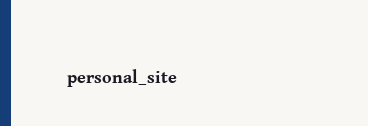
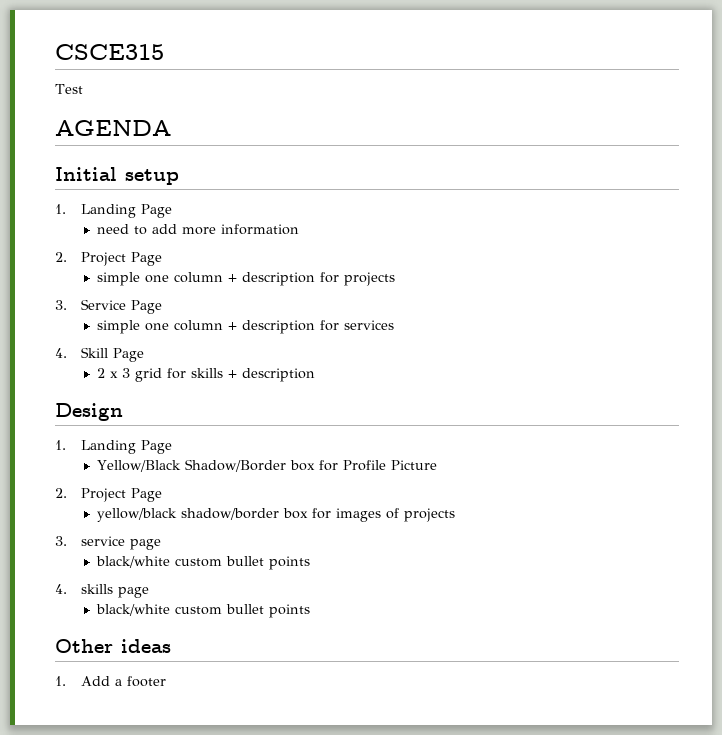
- personal_site
+ CSCE315
+ Test
+ AGENDA
+ Initial setup
+ 1. Landing Page
+ need to add more information
+ 2. Project Page
+ simple one column + description for projects
+ 3. Service Page
+ simple one column + description for services
+ 4. Skill Page
+ 2 x 3 grid for skills + description
+ Design
+ 1. Landing Page
+ Yellow/Black Shadow/Border box for Profile Picture
+ 2. Project Page
+ yellow/black shadow/border box for images of projects
+ 3. service page
+ black/white custom bullet points
+ 4. skills page
+ black/white custom bullet points
+ Other ideas
+ 1. Add a footer

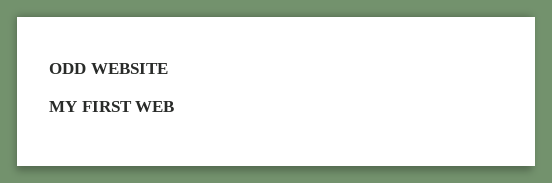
- CSCE315
- Test
- AGENDA
- Initial setup
- 1. Landing Page
- need to add more information
- 2. Project Page
- simple one column + description for projects
- 3. Service Page
- simple one column + description for services
- 4. Skill Page
- 2 x 3 grid for skills + description
- Design
- 1. Landing Page
- Yellow/Black Shadow/Border box for Profile Picture
- 2. Project Page
- yellow/black shadow/border box for images of projects
- 3. service page
- black/white custom bullet points
- 4. skills page
- black/white custom bullet points
- Other ideas
- 1. Add a footer
+ ODD WEBSITE
+ MY FIRST WEB

